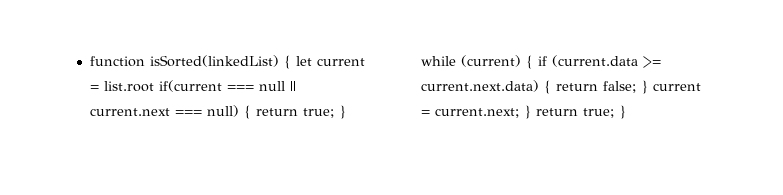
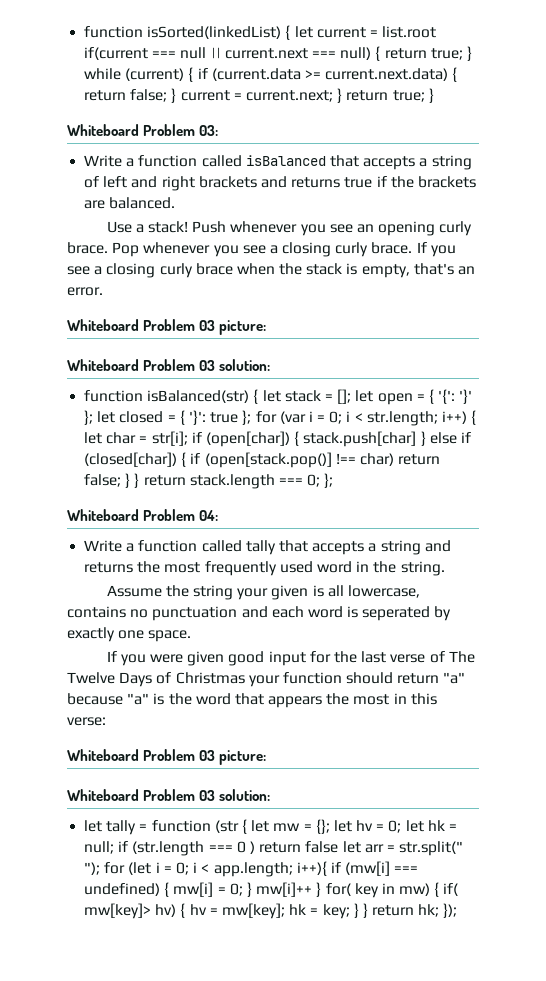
+ Whiteboard Problem 03:
+ Write a function called isBalanced that accepts a string of left and right brackets and returns true if the brackets are balanced.
+ Use a stack! Push whenever you see an opening curly brace. Pop whenever you see a closing curly brace. If you see a closing curly brace when the stack is empty, that's an error.
+ Whiteboard Problem 03 picture:
+ Whiteboard Problem 03 solution:
+ function isBalanced(str) { let stack = []; let open = { '{': '}' }; let closed = { '}': true }; for (var i = 0; i < str.length; i++) { let char = str[i]; if (open[char]) { stack.push[char] } else if (closed[char]) { if (open[stack.pop()] !== char) return false; } } return stack.length === 0; };
+ Whiteboard Problem 04:
+ Write a function called tally that accepts a string and returns the most frequently used word in the string.
+ Assume the string your given is all lowercase, contains no punctuation and each word is seperated by exactly one space.
+ If you were given good input for the last verse of The Twelve Days of Christmas your function should return "a" because "a" is the word that appears the most in this verse:
+ Whiteboard Problem 03 picture:
+ Whiteboard Problem 03 solution:
+ let tally = function (str { let mw = {}; let hv = 0; let hk = null; if (str.length === 0 ) return false let arr = str.split(" "); for (let i = 0; i < app.length; i++){ if (mw[i] === undefined) { mw[i] = 0; } mw[i]++ } for( key in mw) { if( mw[key]> hv) { hv = mw[key]; hk = key; } } return hk; });

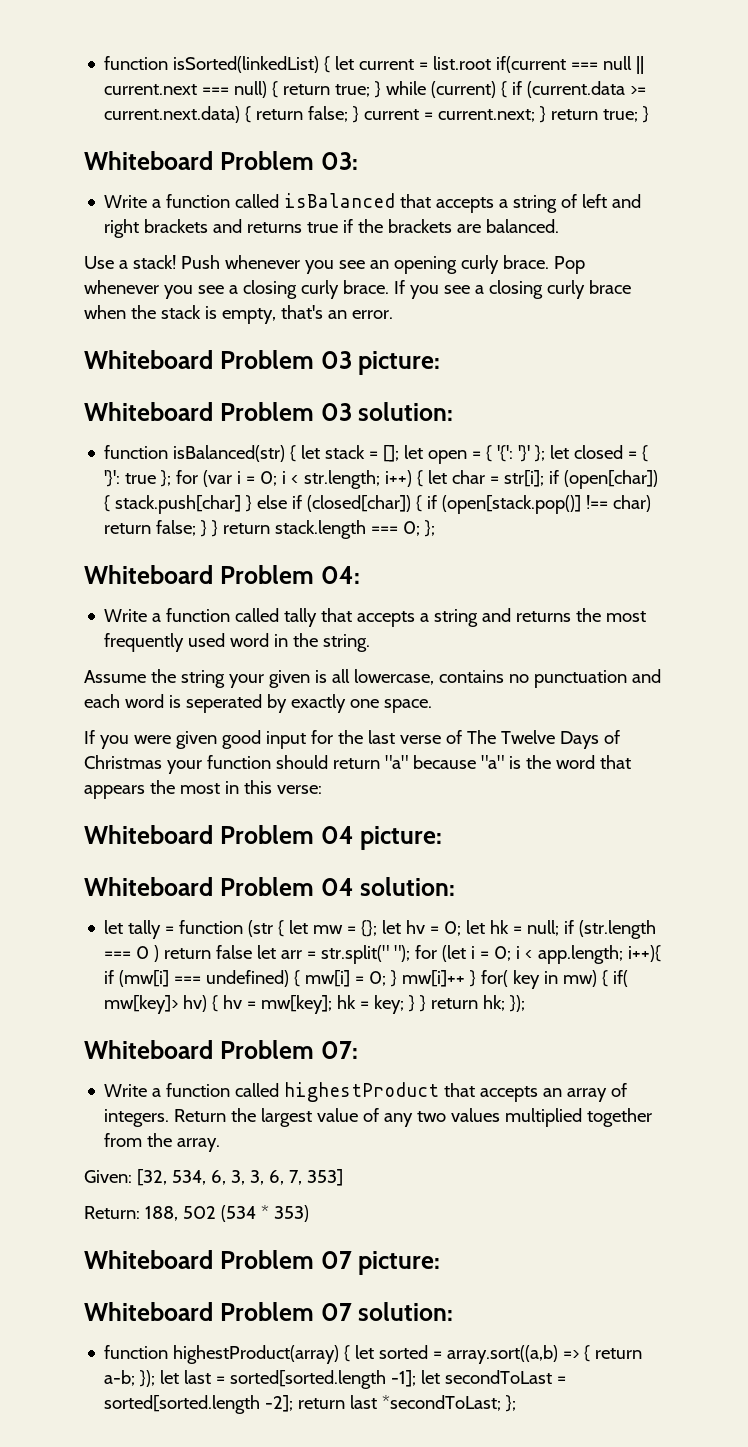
  If you were given good input for the last verse of The Twelve Days of Christmas your function should return "a" because "a" is the word that appears the most in this verse:
- Whiteboard Problem 03 picture:
- Whiteboard Problem 03 solution:
+ Whiteboard Problem 04 picture:
+ Whiteboard Problem 04 solution:
+ Whiteboard Problem 07:
+ Write a function called highestProduct that accepts an array of integers. Return the largest value of any two values multiplied together from the array.
+ Given: [32, 534, 6, 3, 3, 6, 7, 353]
+ Return: 188, 502 (534 * 353)
+ Whiteboard Problem 07 picture:
+ Whiteboard Problem 07 solution:
+ function highestProduct(array) { let sorted = array.sort((a,b) => { return a-b; }); let last = sorted[sorted.length -1]; let secondToLast = sorted[sorted.length -2]; return last *secondToLast; };

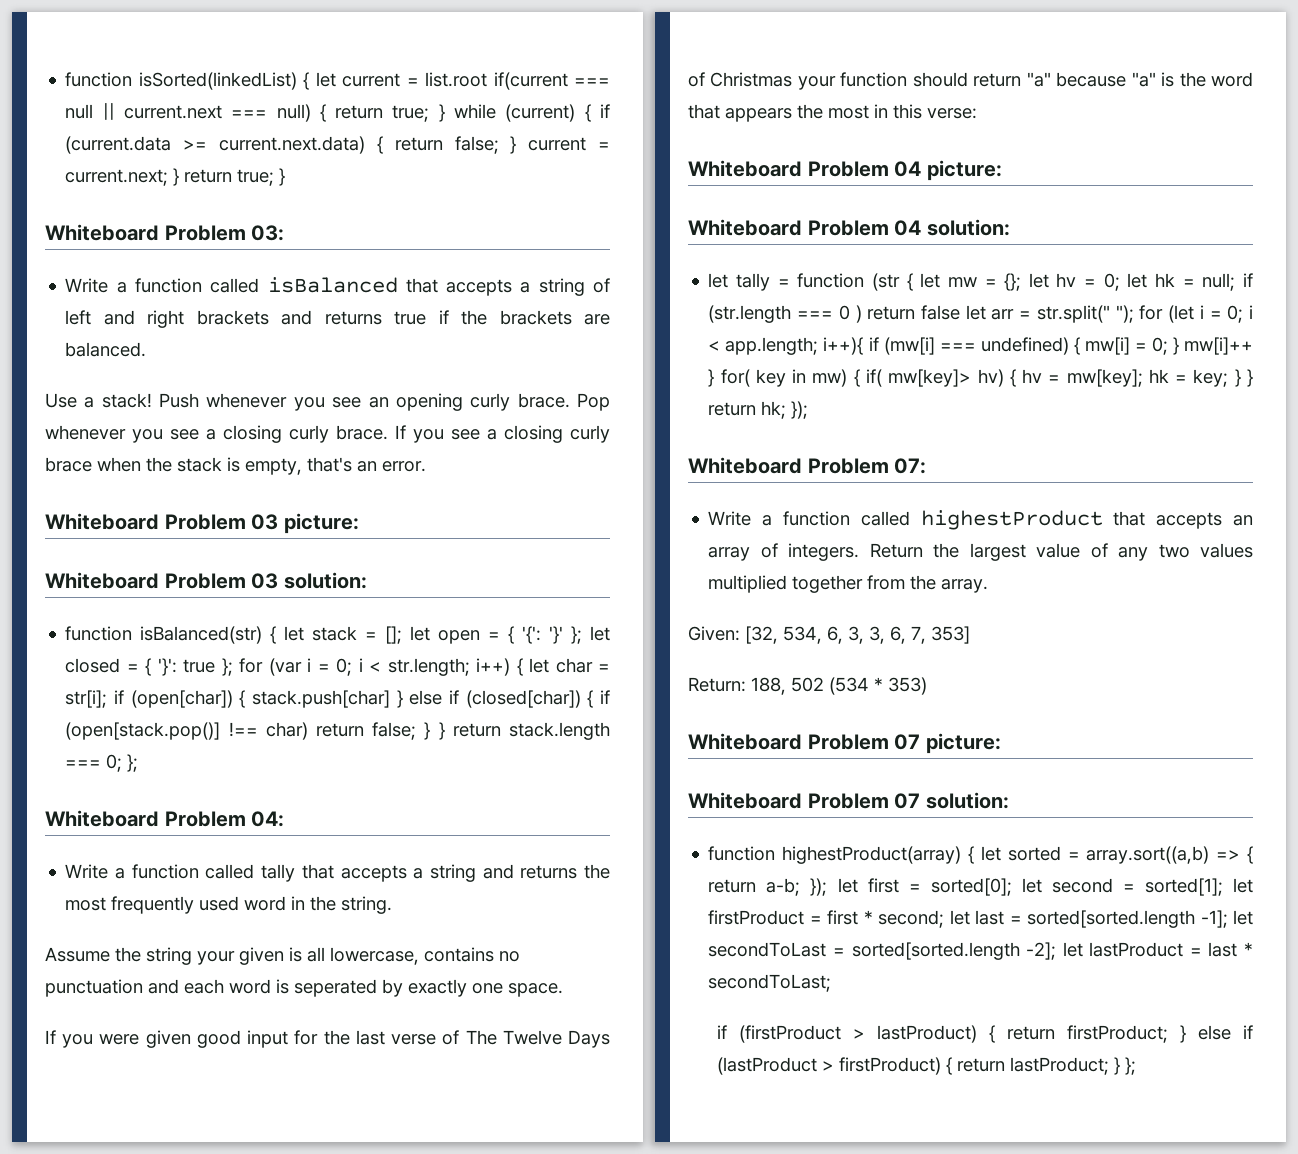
- function highestProduct(array) { let sorted = array.sort((a,b) => { return a-b; }); let last = sorted[sorted.length -1]; let secondToLast = sorted[sorted.length -2]; return last *secondToLast; };
+ function highestProduct(array) { let sorted = array.sort((a,b) => { return a-b; }); let first = sorted[0]; let second = sorted[1]; let firstProduct = first * second; let last = sorted[sorted.length -1]; let secondToLast = sorted[sorted.length -2]; let lastProduct = last * secondToLast;
+ if (firstProduct > lastProduct) { return firstProduct; } else if (lastProduct > firstProduct) { return lastProduct; } };

